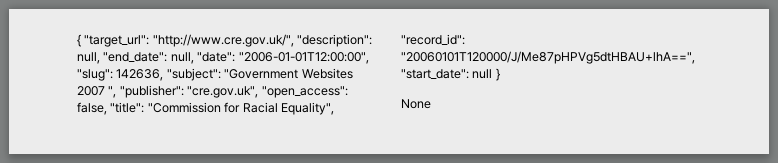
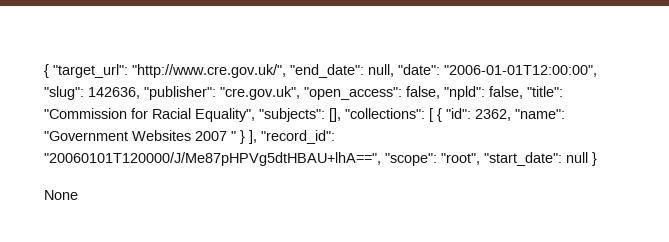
- { "target_url": "http://www.cre.gov.uk/", "description": null, "end_date": null, "date": "2006-01-01T12:00:00", "slug": 142636, "subject": "Government Websites 2007 ", "publisher": "cre.gov.uk", "open_access": false, "title": "Commission for Racial Equality", "record_id": "20060101T120000/J/Me87pHPVg5dtHBAU+lhA==", "start_date": null }
+ { "target_url": "http://www.cre.gov.uk/", "end_date": null, "date": "2006-01-01T12:00:00", "slug": 142636, "publisher": "cre.gov.uk", "open_access": false, "npld": false, "title": "Commission for Racial Equality", "subjects": [], "collections": [ { "id": 2362, "name": "Government Websites 2007 " } ], "record_id": "20060101T120000/J/Me87pHPVg5dtHBAU+lhA==", "scope": "root", "start_date": null }

